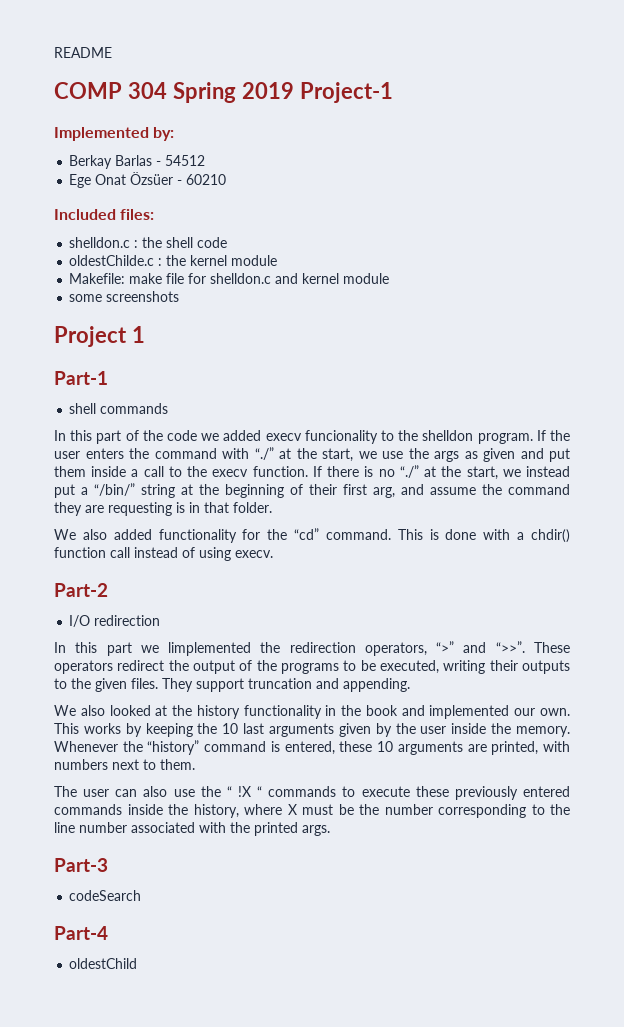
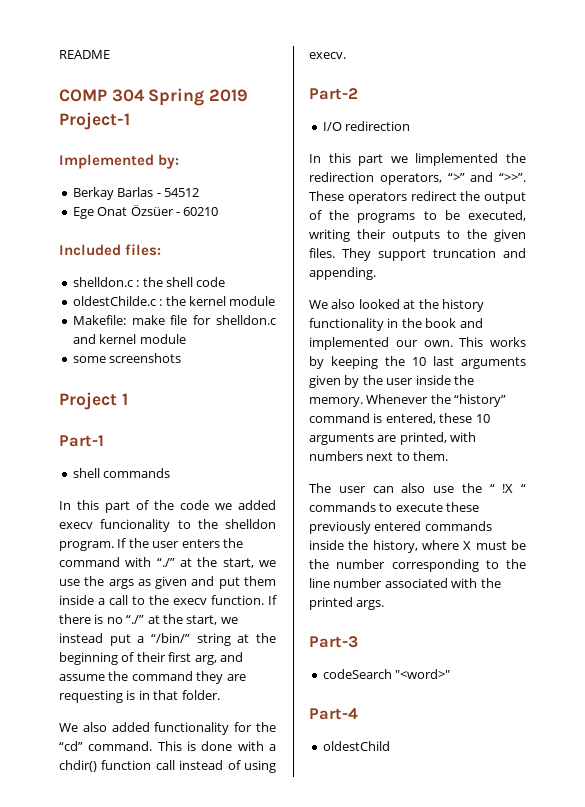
- codeSearch
+ codeSearch "<word>"

